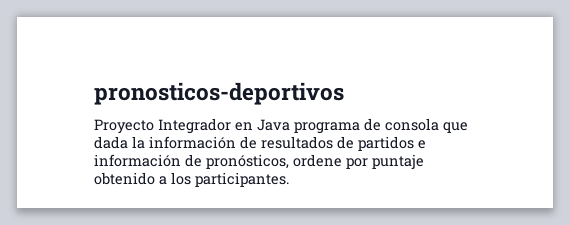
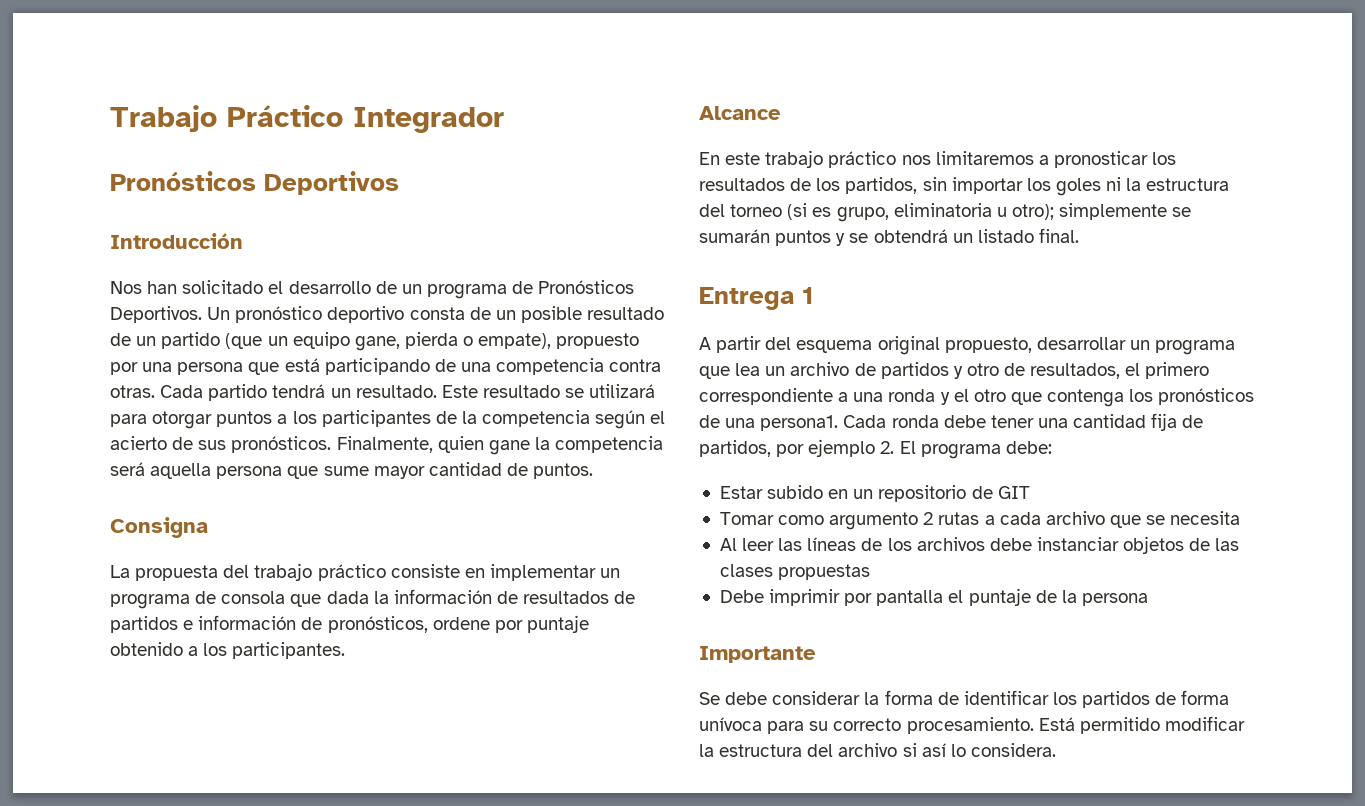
- pronosticos-deportivos
- Proyecto Integrador en Java programa de consola que dada la información de resultados de partidos e información de pronósticos, ordene por puntaje obtenido a los participantes.
+ Trabajo Práctico Integrador
+ Pronósticos Deportivos
+ Introducción
+ Nos han solicitado el desarrollo de un programa de Pronósticos Deportivos. Un pronóstico deportivo consta de un posible resultado de un partido (que un equipo gane, pierda o empate), propuesto por una persona que está participando de una competencia contra otras. Cada partido tendrá un resultado. Este resultado se utilizará para otorgar puntos a los participantes de la competencia según el acierto de sus pronósticos. Finalmente, quien gane la competencia será aquella persona que sume mayor cantidad de puntos.
+ Consigna
+ La propuesta del trabajo práctico consiste en implementar un programa de consola que dada la información de resultados de partidos e información de pronósticos, ordene por puntaje obtenido a los participantes.
+ Alcance
+ En este trabajo práctico nos limitaremos a pronosticar los resultados de los partidos, sin importar los goles ni la estructura del torneo (si es grupo, eliminatoria u otro); simplemente se sumarán puntos y se obtendrá un listado final.
+ Entrega 1
+ A partir del esquema original propuesto, desarrollar un programa que lea un archivo de partidos y otro de resultados, el primero correspondiente a una ronda y el otro que contenga los pronósticos de una persona1. Cada ronda debe tener una cantidad fija de partidos, por ejemplo 2. El programa debe:
+ Estar subido en un repositorio de GIT
+ Tomar como argumento 2 rutas a cada archivo que se necesita
+ Al leer las líneas de los archivos debe instanciar objetos de las clases propuestas
+ Debe imprimir por pantalla el puntaje de la persona
+ Importante
+ Se debe considerar la forma de identificar los partidos de forma unívoca para su correcto procesamiento. Está permitido modificar la estructura del archivo si así lo considera.

